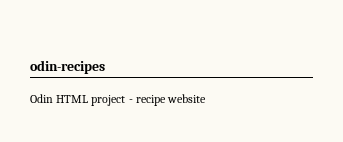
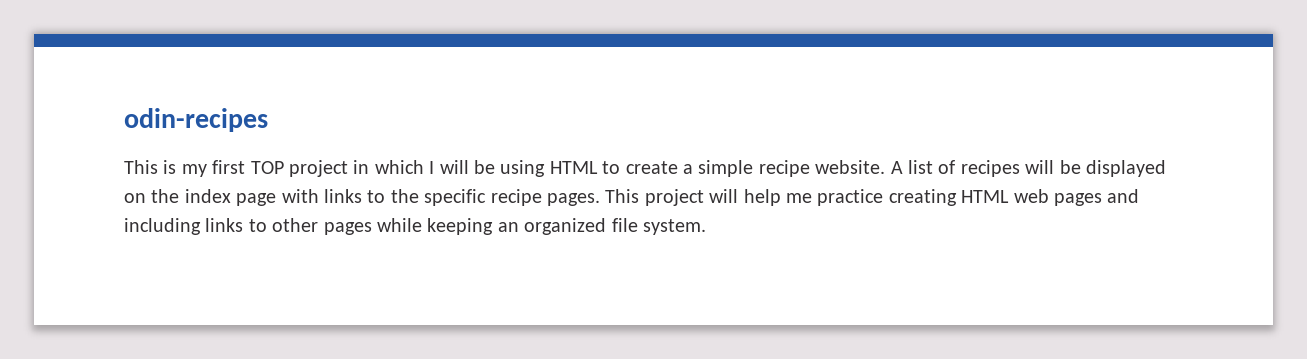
- Odin HTML project - recipe website
+ This is my first TOP project in which I will be using HTML to create a simple recipe website. A list of recipes will be displayed on the index page with links to the specific recipe pages. This project will help me practice creating HTML web pages and including links to other pages while keeping an organized file system.

